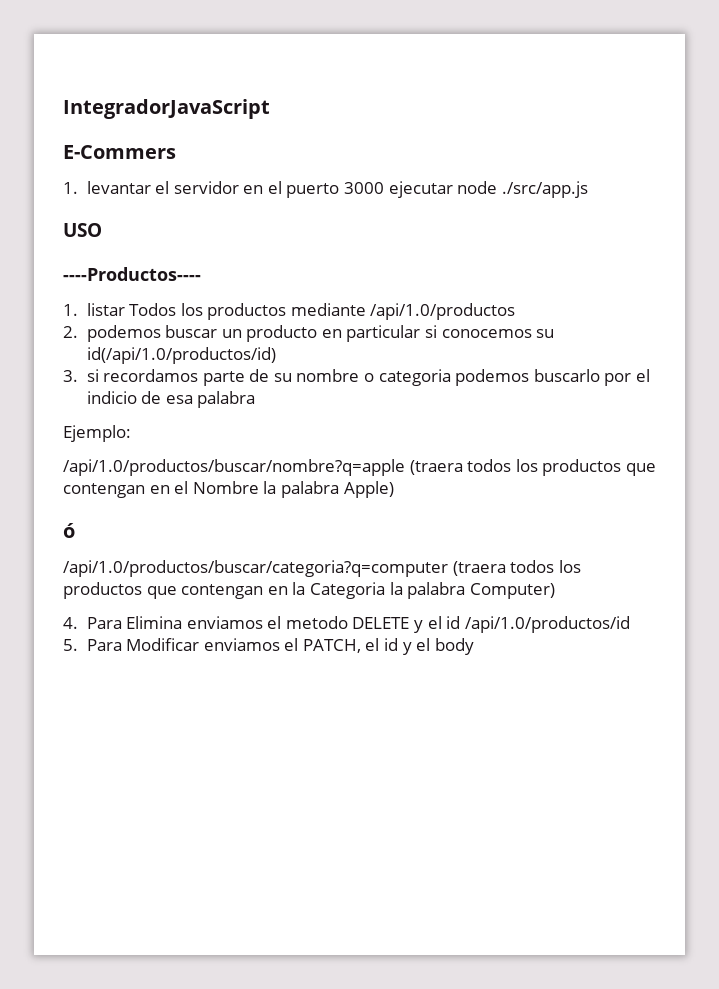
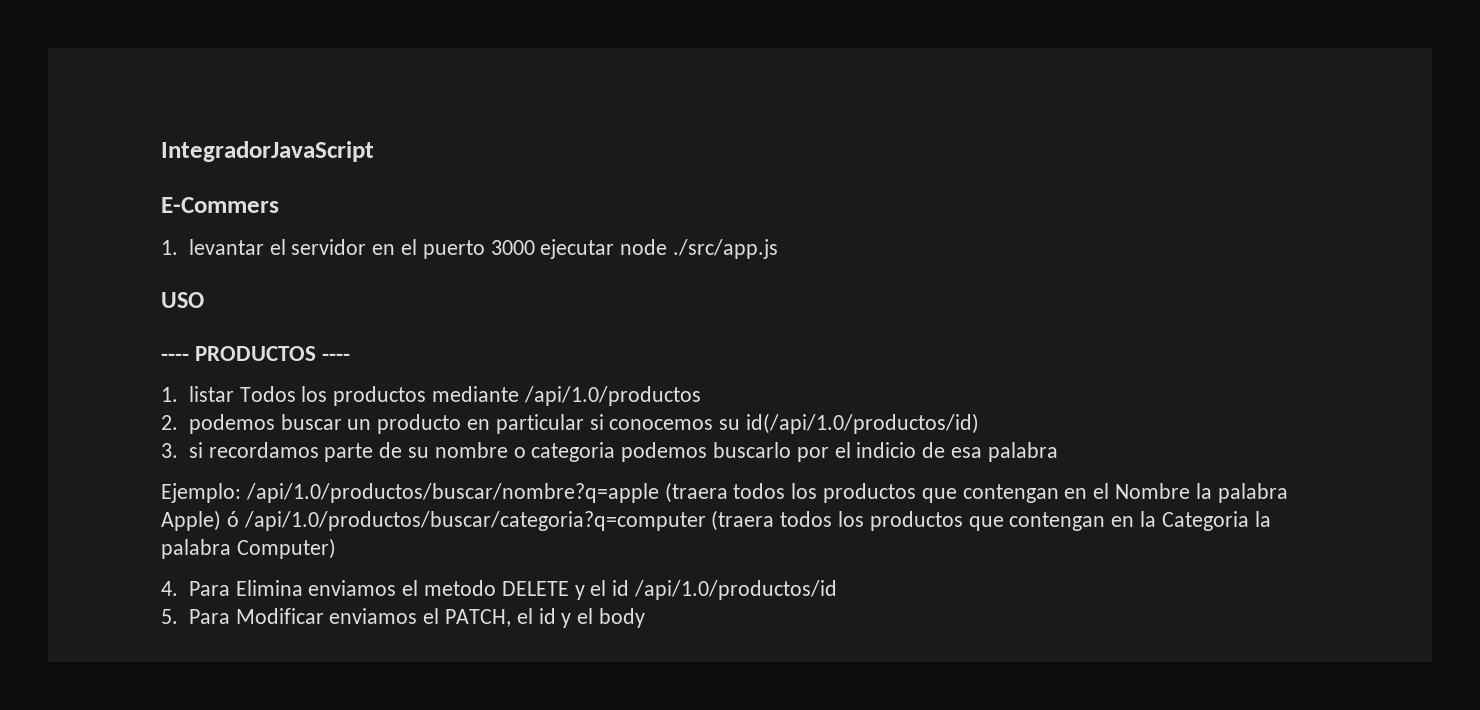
- ----Productos----
+ ---- PRODUCTOS ----
- Ejemplo:
- /api/1.0/productos/buscar/nombre?q=apple (traera todos los productos que contengan en el Nombre la palabra Apple)
- ó
- /api/1.0/productos/buscar/categoria?q=computer (traera todos los productos que contengan en la Categoria la palabra Computer)
+ Ejemplo: /api/1.0/productos/buscar/nombre?q=apple (traera todos los productos que contengan en el Nombre la palabra Apple) ó /api/1.0/productos/buscar/categoria?q=computer (traera todos los productos que contengan en la Categoria la palabra Computer)

